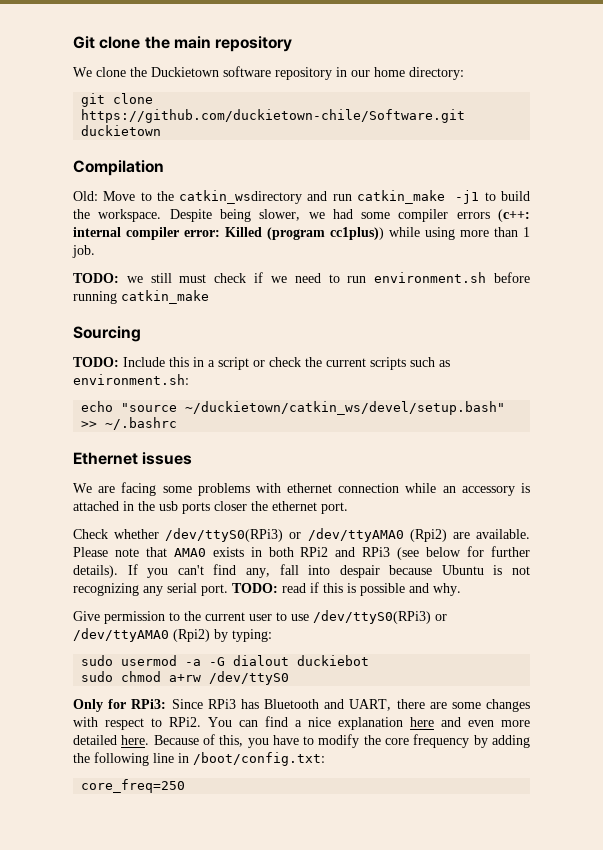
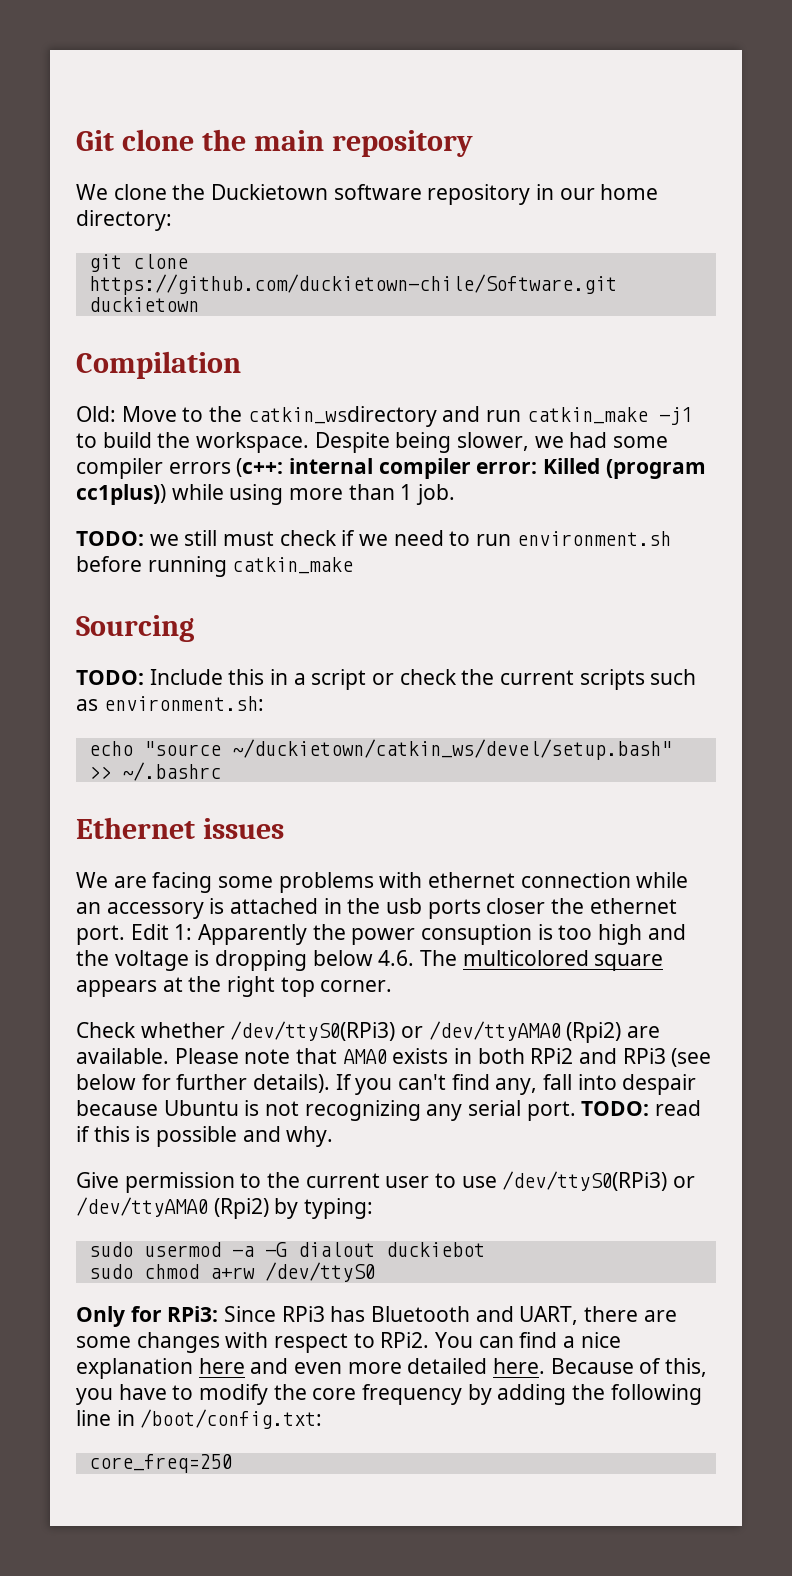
+ Edit 1: Apparently the power consuption is too high and the voltage is dropping below 4.6. The multicolored square appears at the right top corner.

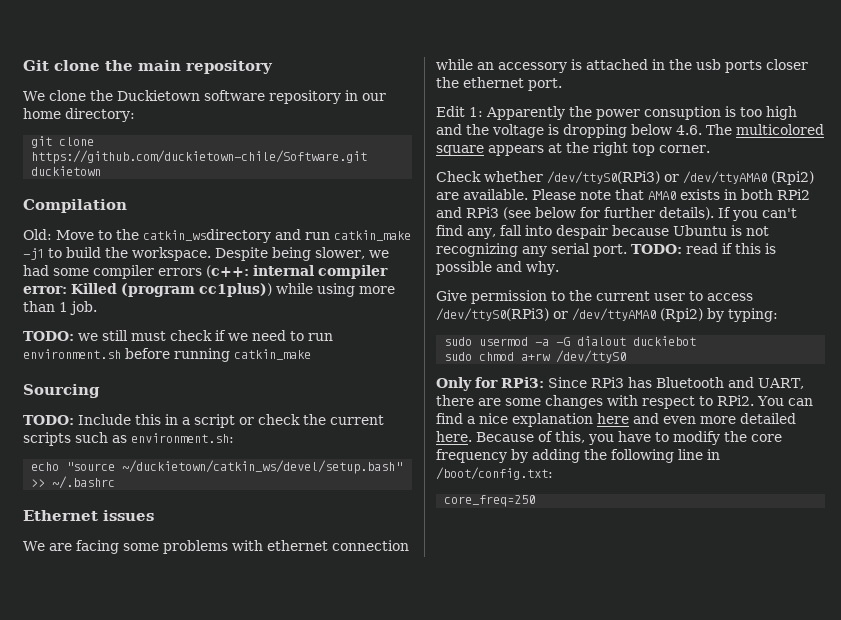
- We are facing some problems with ethernet connection while an accessory is attached in the usb ports closer the ethernet port. Edit 1: Apparently the power consuption is too high and the voltage is dropping below 4.6. The multicolored square appears at the right top corner.
+ We are facing some problems with ethernet connection while an accessory is attached in the usb ports closer the ethernet port.
+ Edit 1: Apparently the power consuption is too high and the voltage is dropping below 4.6. The multicolored square appears at the right top corner.
- Give permission to the current user to use /dev/ttyS0(RPi3) or /dev/ttyAMA0 (Rpi2) by typing:
+ Give permission to the current user to access /dev/ttyS0(RPi3) or /dev/ttyAMA0 (Rpi2) by typing:

